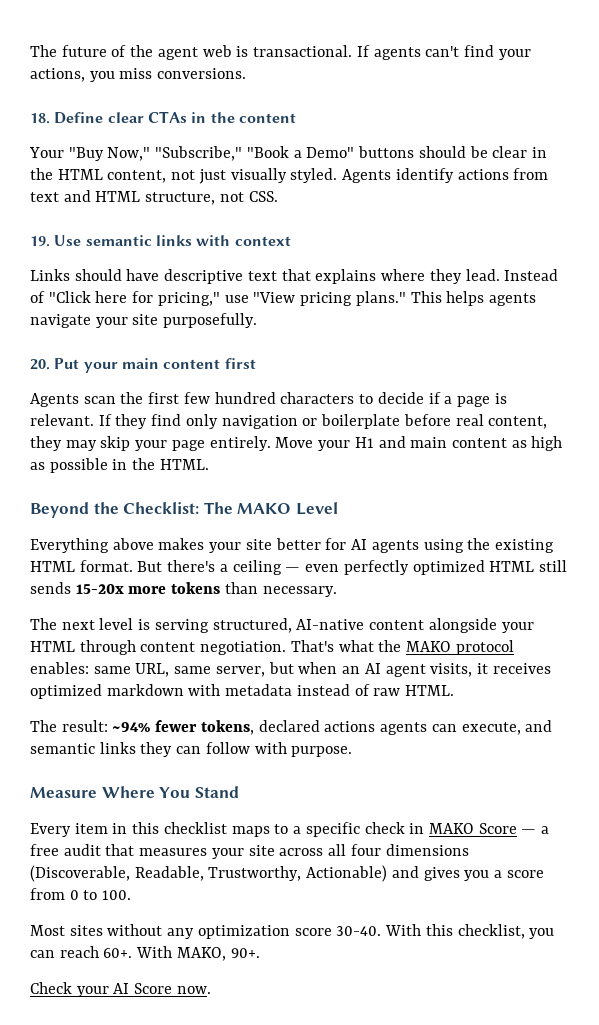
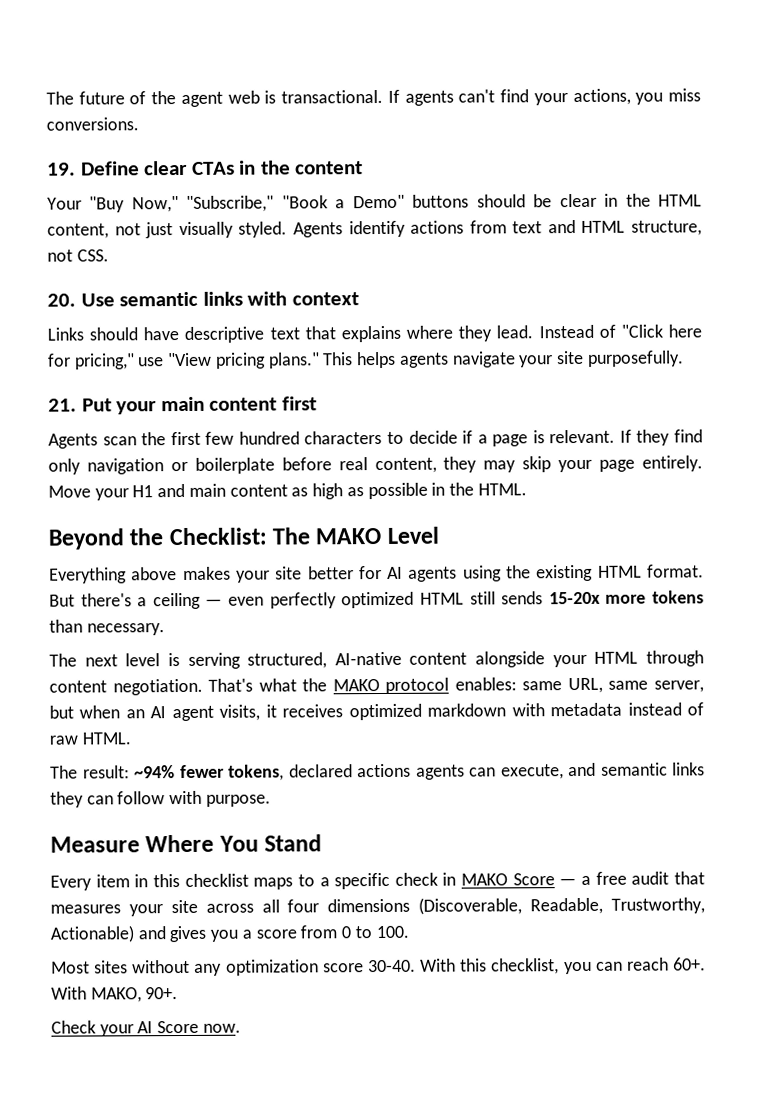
- 18. Define clear CTAs in the content
+ 19. Define clear CTAs in the content
- 19. Use semantic links with context
+ 20. Use semantic links with context
- 20. Put your main content first
+ 21. Put your main content first

